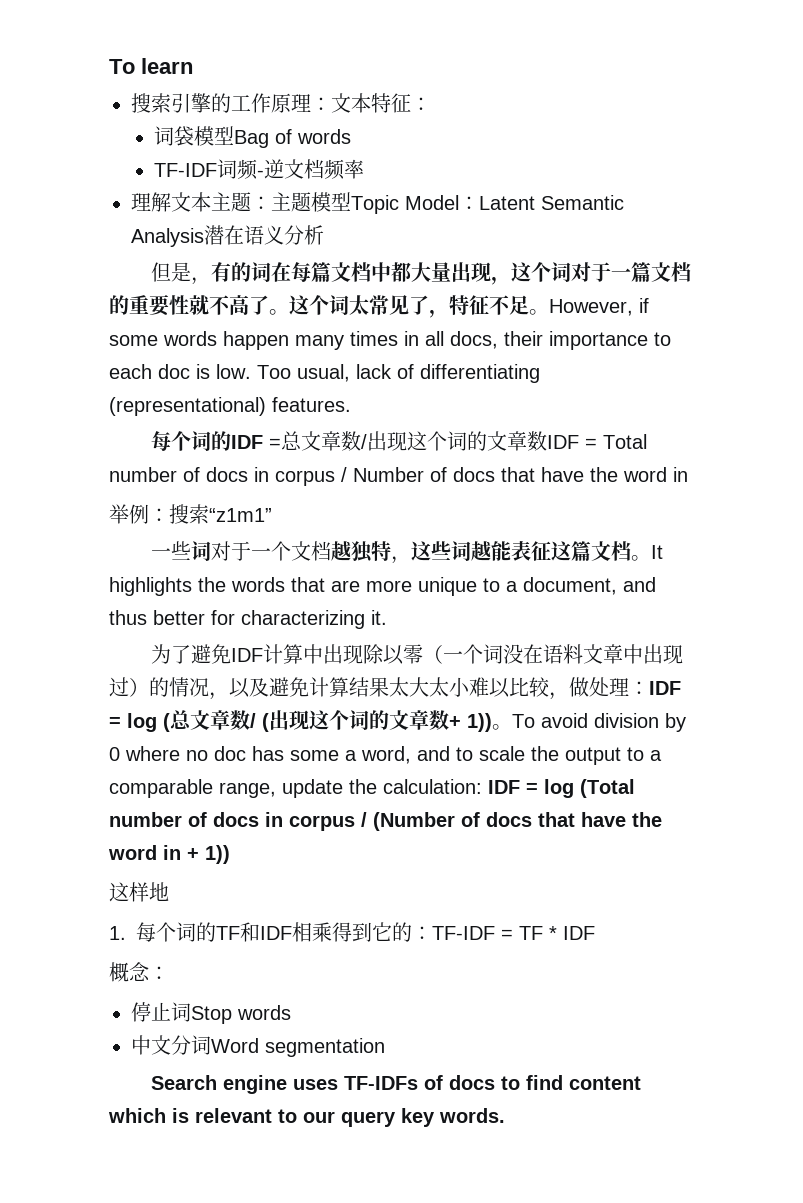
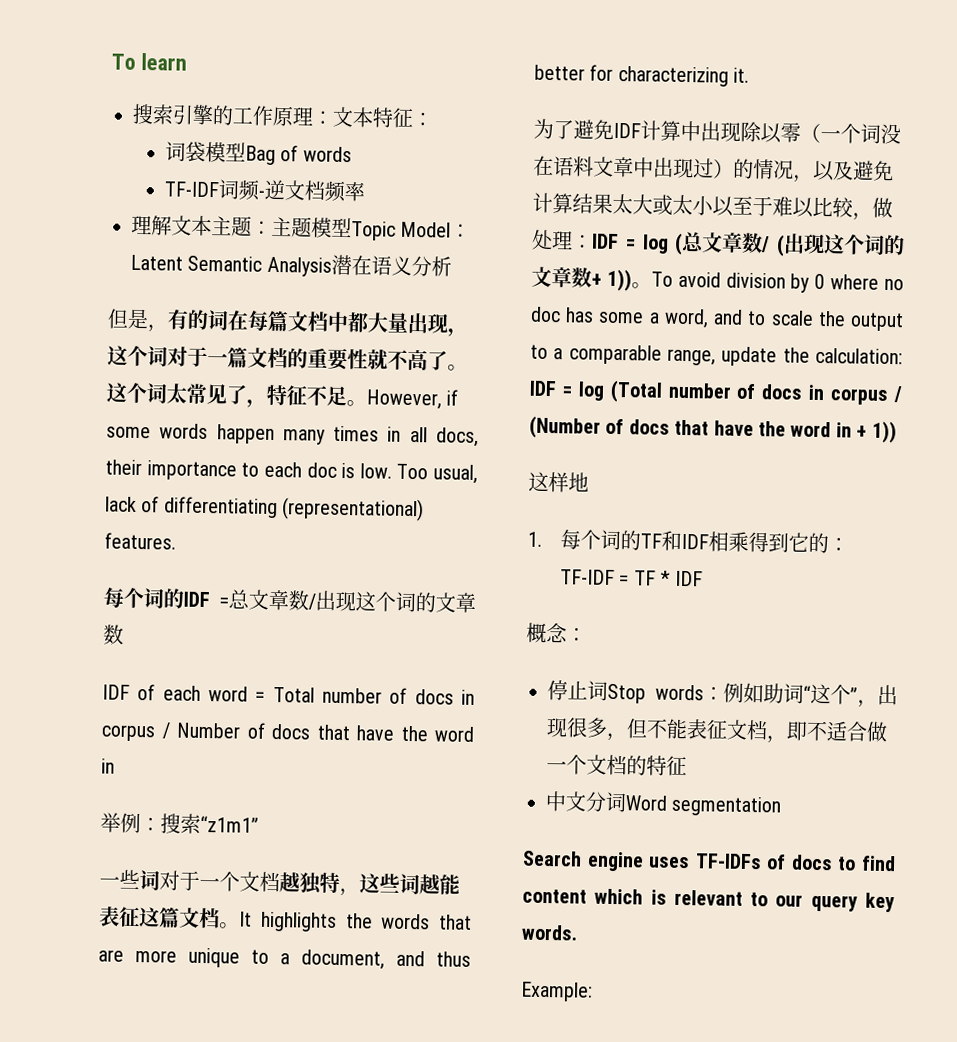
- 每个词的IDF =总文章数/出现这个词的文章数IDF = Total number of docs in corpus / Number of docs that have the word in
+ 每个词的IDF =总文章数/出现这个词的文章数
+ IDF of each word = Total number of docs in corpus / Number of docs that have the word in
- 为了避免IDF计算中出现除以零（一个词没在语料文章中出现过）的情况，以及避免计算结果太大太小难以比较，做处理：IDF = log (总文章数/ (出现这个词的文章数+ 1))。
+ 为了避免IDF计算中出现除以零（一个词没在语料文章中出现过）的情况，以及避免计算结果太大或太小以至于难以比较，做处理：IDF = log (总文章数/ (出现这个词的文章数+ 1))。
- 停止词Stop words
+ 停止词Stop words：例如助词“这个”，出现很多，但不能表征文档，即不适合做一个文档的特征
+ Example:

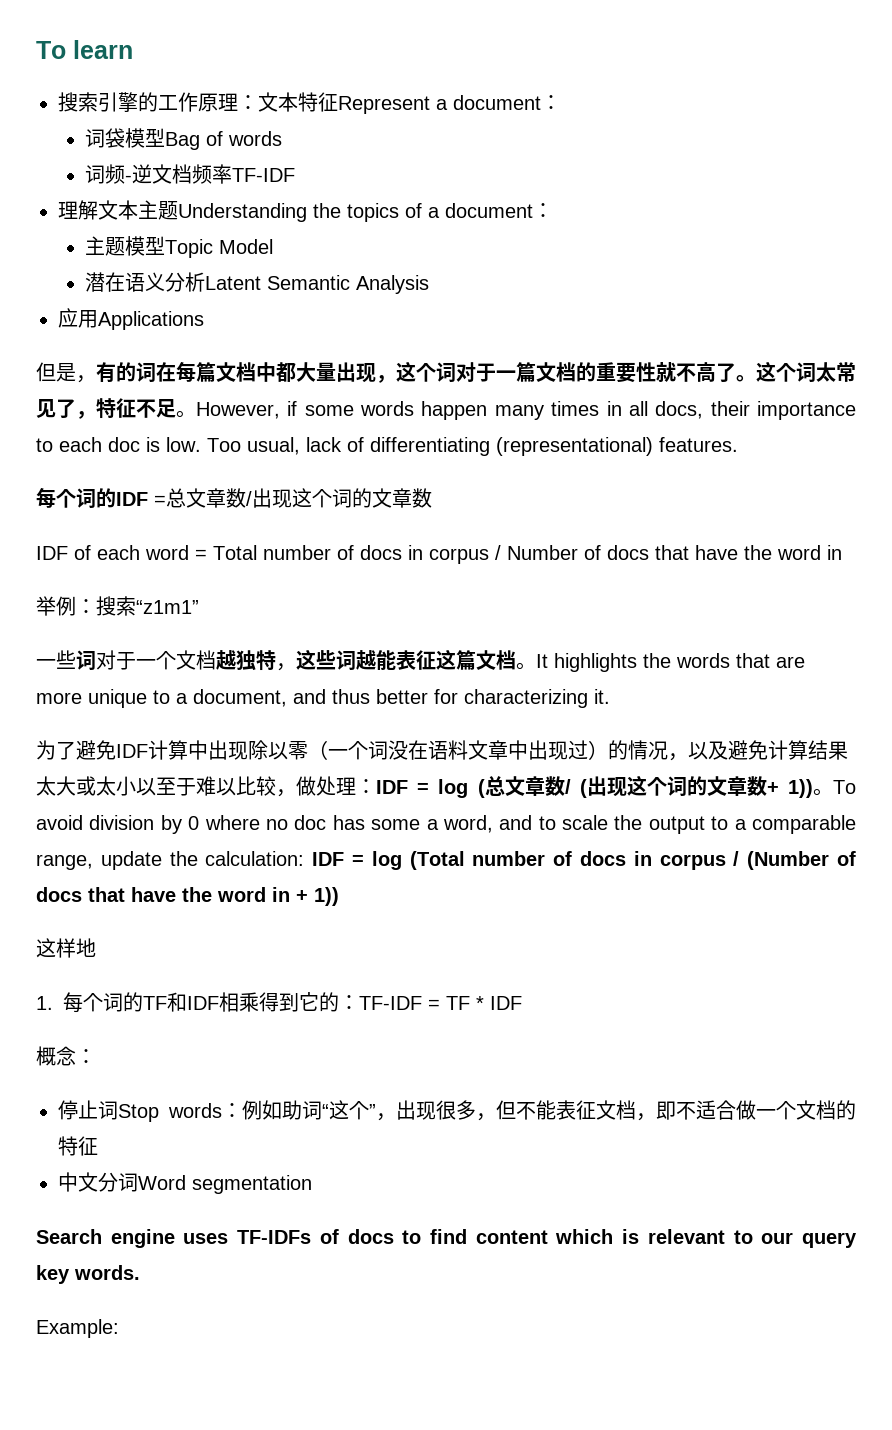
- 搜索引擎的工作原理：文本特征：
+ 搜索引擎的工作原理：文本特征Represent a document：
- TF-IDF词频-逆文档频率
+ 词频-逆文档频率TF-IDF
- 理解文本主题：主题模型Topic Model：Latent Semantic Analysis潜在语义分析
+ 理解文本主题Understanding the topics of a document：
+ 主题模型Topic Model
+ 潜在语义分析Latent Semantic Analysis
+ 应用Applications

